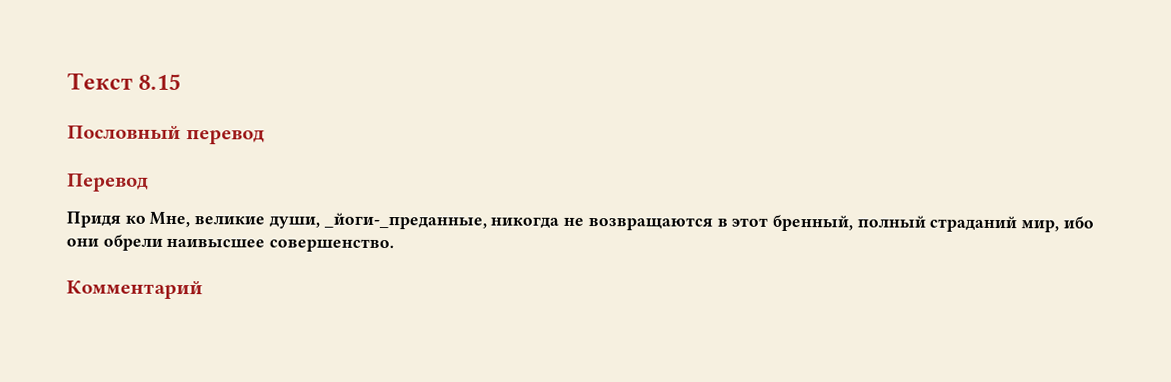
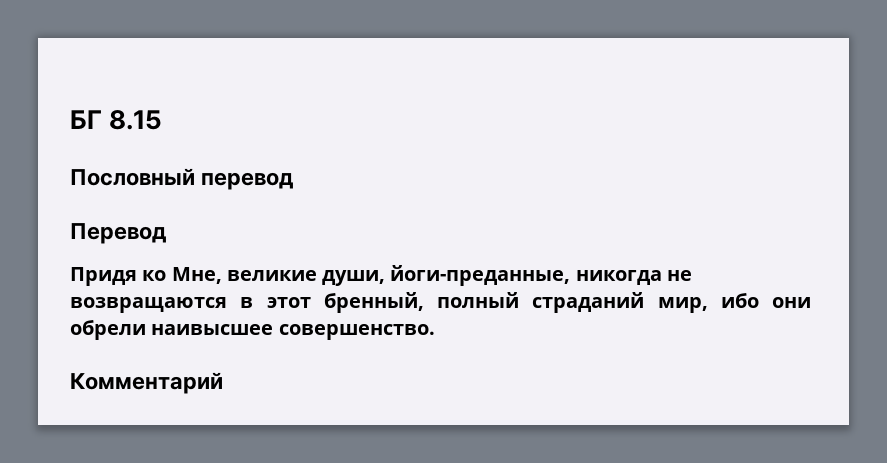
- Текст 8.15
+ БГ 8.15
- Придя ко Мне, великие души, _йоги-_преданные, никогда не возвращаются в этот бренный, полный страданий мир, ибо они обрели наивысшее совершенство.
+ Придя ко Мне, великие души, йоги-преданные, никогда не возвращаются в этот бренный, полный страданий мир, ибо они обрели наивысшее совершенство.

